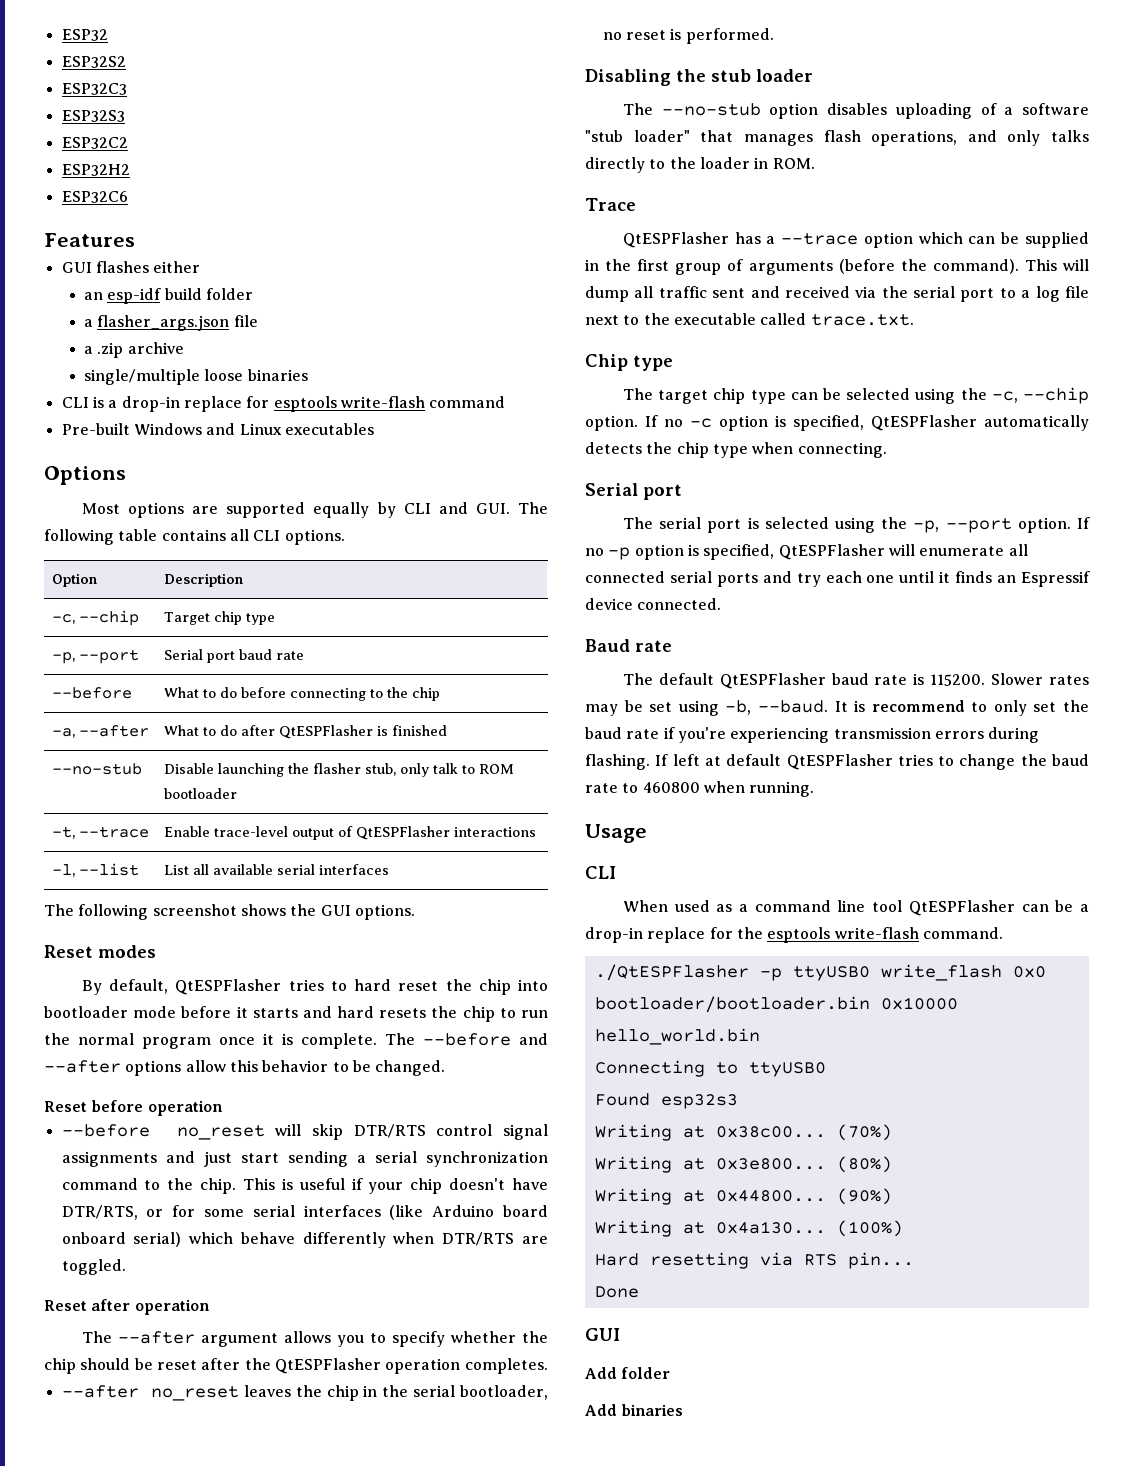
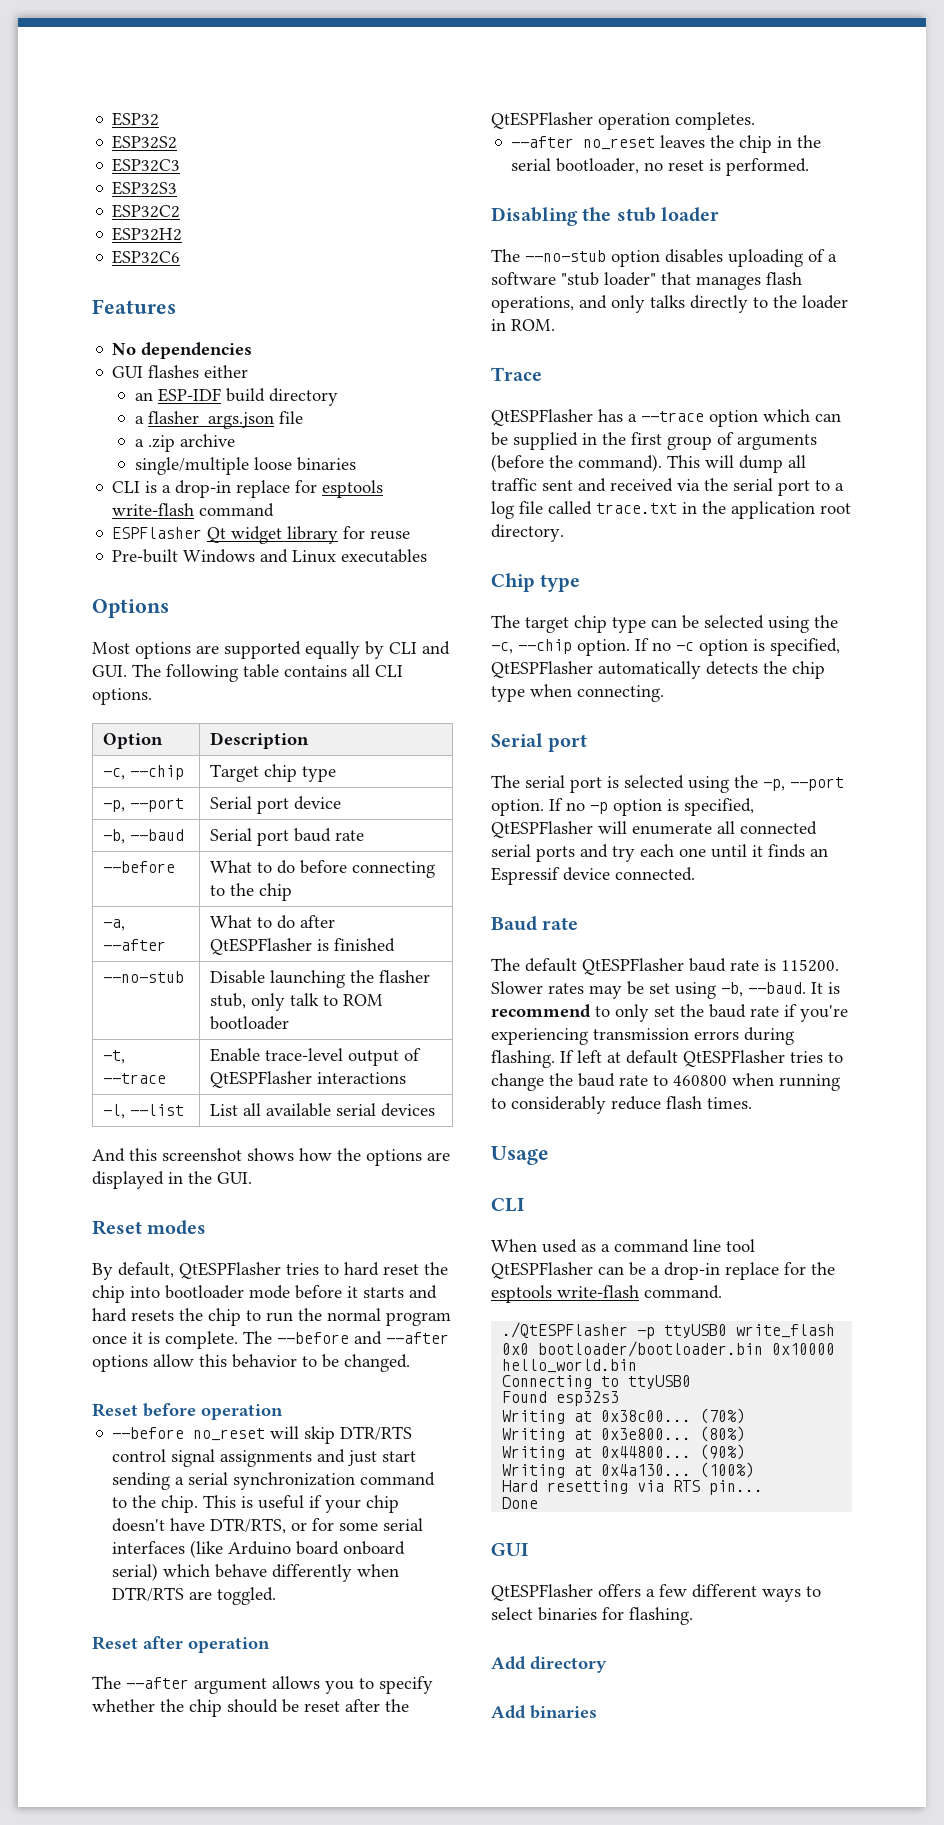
+ No dependencies
- an esp-idf build folder
+ an ESP-IDF build directory
+ ESPFlasher Qt widget library for reuse
- -p, --port | Serial port baud rate
+ -p, --port | Serial port device
+ -b, --baud | Serial port baud rate
- -l, --list | List all available serial interfaces
- The following screenshot shows the GUI options.
+ -l, --list | List all available serial devices
+ And this screenshot shows how the options are displayed in the GUI.
- This will dump all traffic sent and received via the serial port to a log file next to the executable called trace.txt.
+ This will dump all traffic sent and received via the serial port to a log file called trace.txt in the application root directory.
- If left at default QtESPFlasher tries to change the baud rate to 460800 when running.
+ If left at default QtESPFlasher tries to change the baud rate to 460800 when running to considerably reduce flash times.
- Add folder
+ QtESPFlasher offers a few different ways to select binaries for flashing.
+ Add directory

